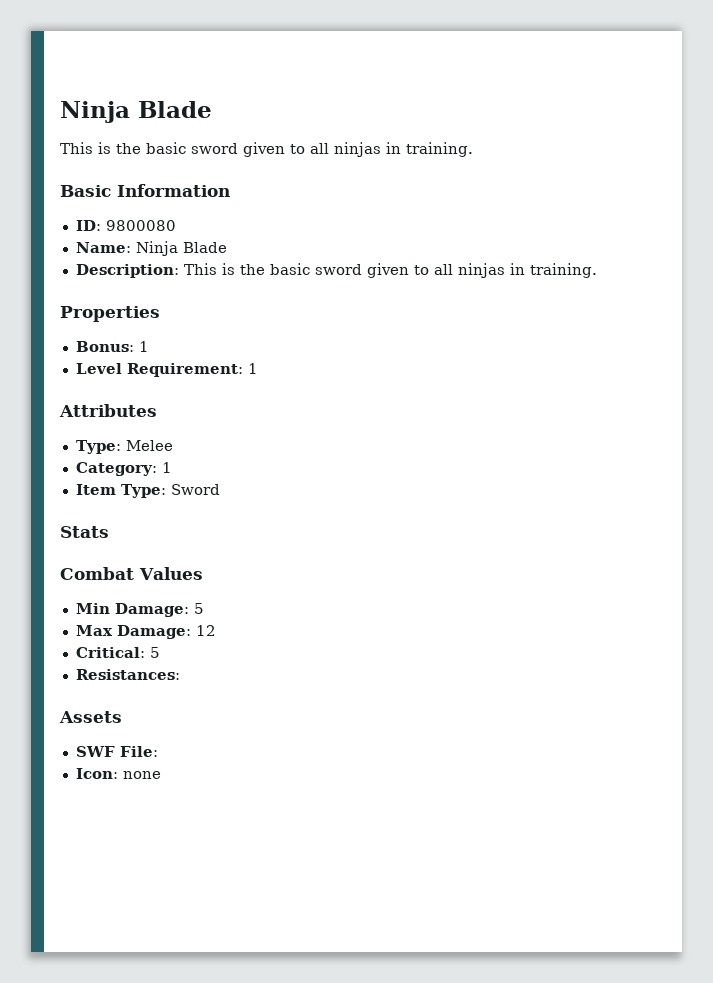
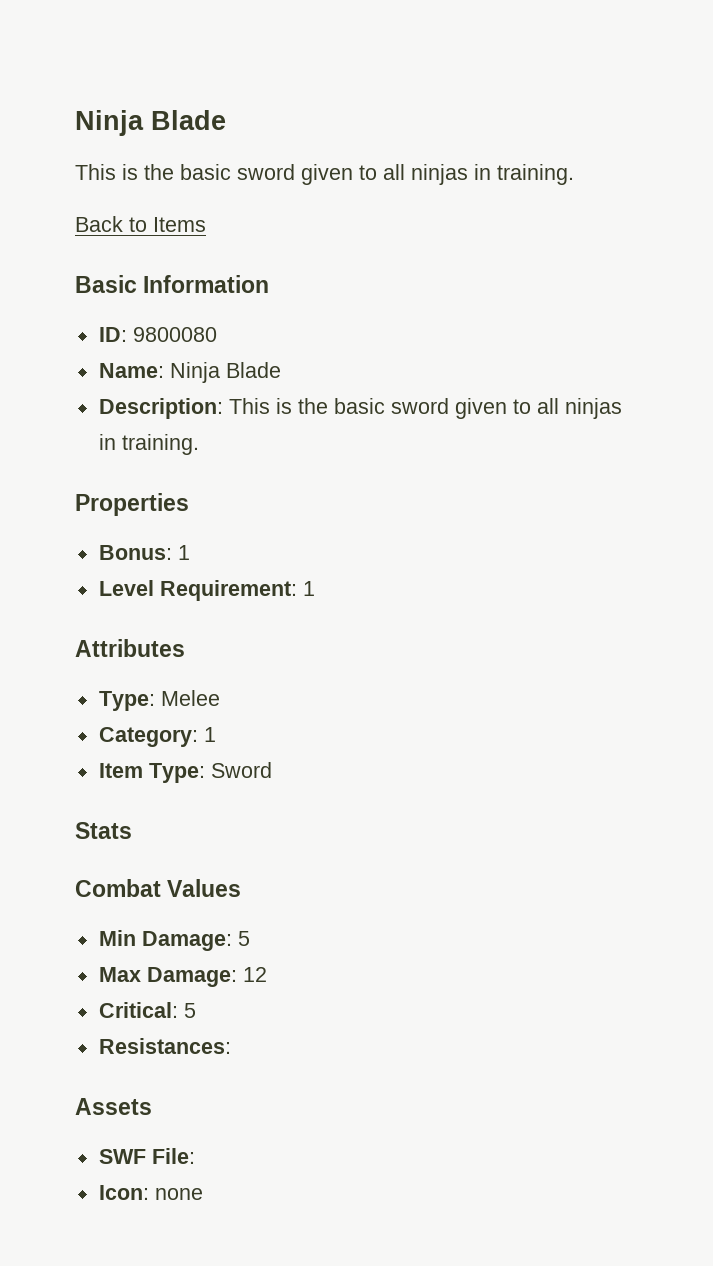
+ Back to Items

